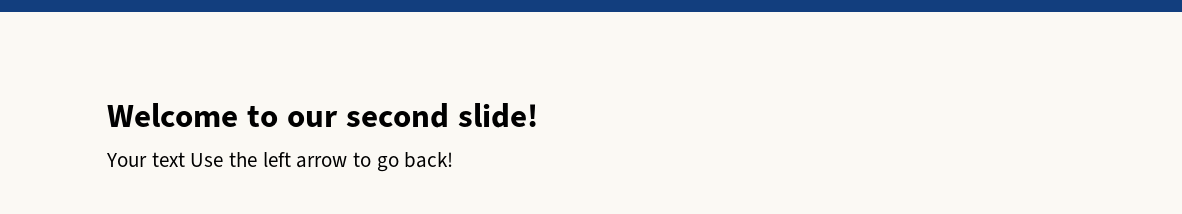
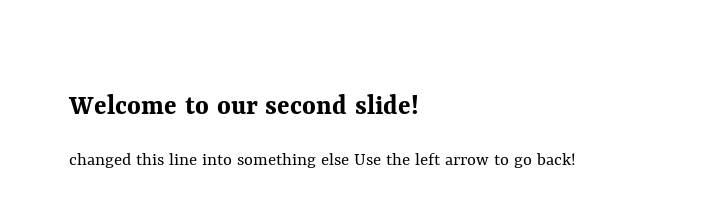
- Your text Use the left arrow to go back!
+ changed this line into something else Use the left arrow to go back!

